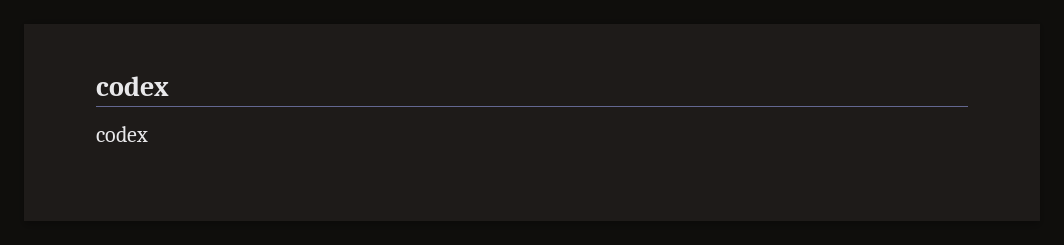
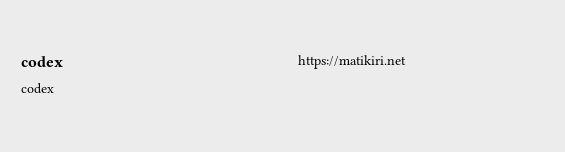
+ https://matikiri.net

